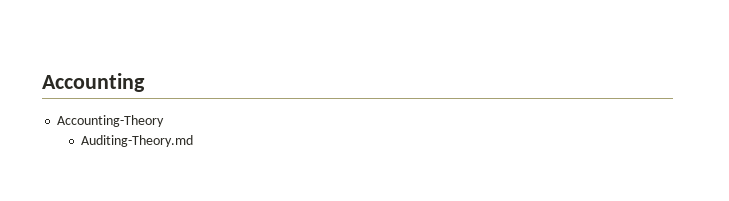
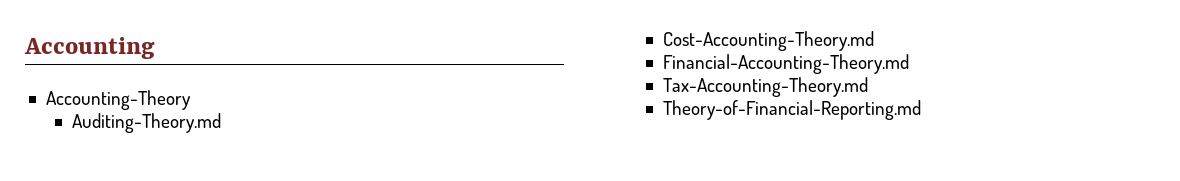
+ Cost-Accounting-Theory.md
+ Financial-Accounting-Theory.md
+ Tax-Accounting-Theory.md
+ Theory-of-Financial-Reporting.md

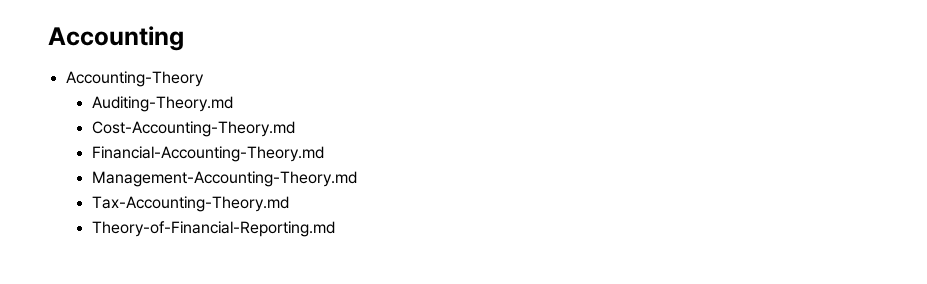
+ Management-Accounting-Theory.md

